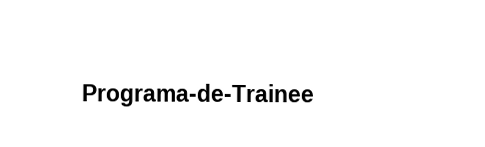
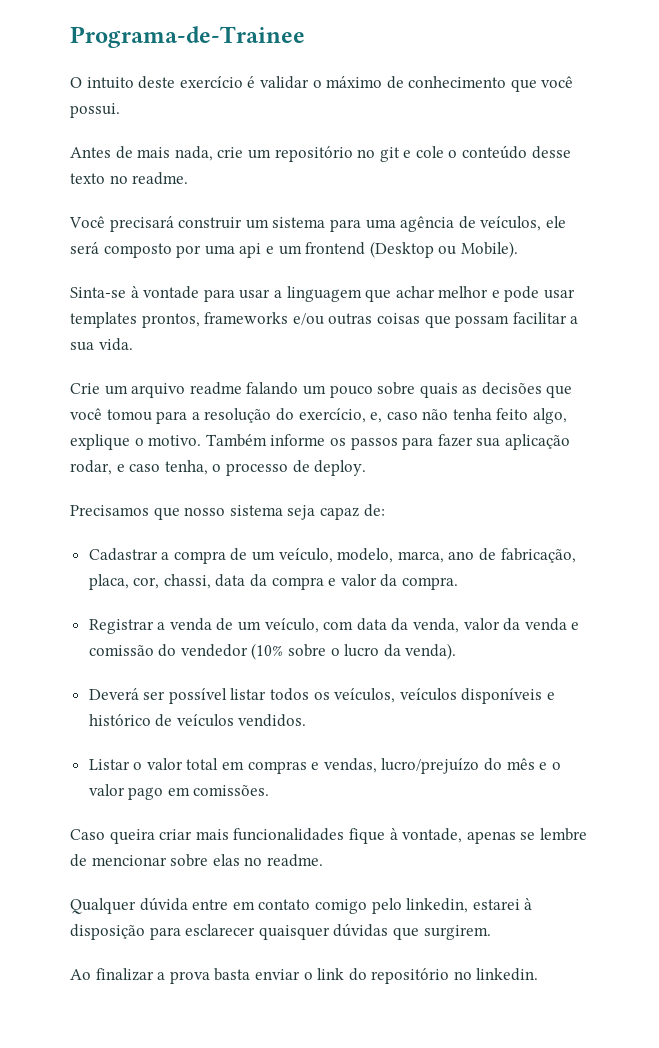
+ O intuito deste exercício é validar o máximo de conhecimento que você possui.
+ Antes de mais nada, crie um repositório no git e cole o conteúdo desse texto no readme.
+ Você precisará construir um sistema para uma agência de veículos, ele será composto por uma api e um frontend (Desktop ou Mobile).
+ Sinta-se à vontade para usar a linguagem que achar melhor e pode usar templates prontos, frameworks e/ou outras coisas que possam facilitar a sua vida.
+ Crie um arquivo readme falando um pouco sobre quais as decisões que você tomou para a resolução do exercício, e, caso não tenha feito algo, explique o motivo. Também informe os passos para fazer sua aplicação rodar, e caso tenha, o processo de deploy.
+ Precisamos que nosso sistema seja capaz de:
+ Cadastrar a compra de um veículo, modelo, marca, ano de fabricação, placa, cor, chassi, data da compra e valor da compra.
+ Registrar a venda de um veículo, com data da venda, valor da venda e comissão do vendedor (10% sobre o lucro da venda).
+ Deverá ser possível listar todos os veículos, veículos disponíveis e histórico de veículos vendidos.
+ Listar o valor total em compras e vendas, lucro/prejuízo do mês e o valor pago em comissões.
+ Caso queira criar mais funcionalidades fique à vontade, apenas se lembre de mencionar sobre elas no readme.
+ Qualquer dúvida entre em contato comigo pelo linkedin, estarei à disposição para esclarecer quaisquer dúvidas que surgirem.
+ Ao finalizar a prova basta enviar o link do repositório no linkedin.

